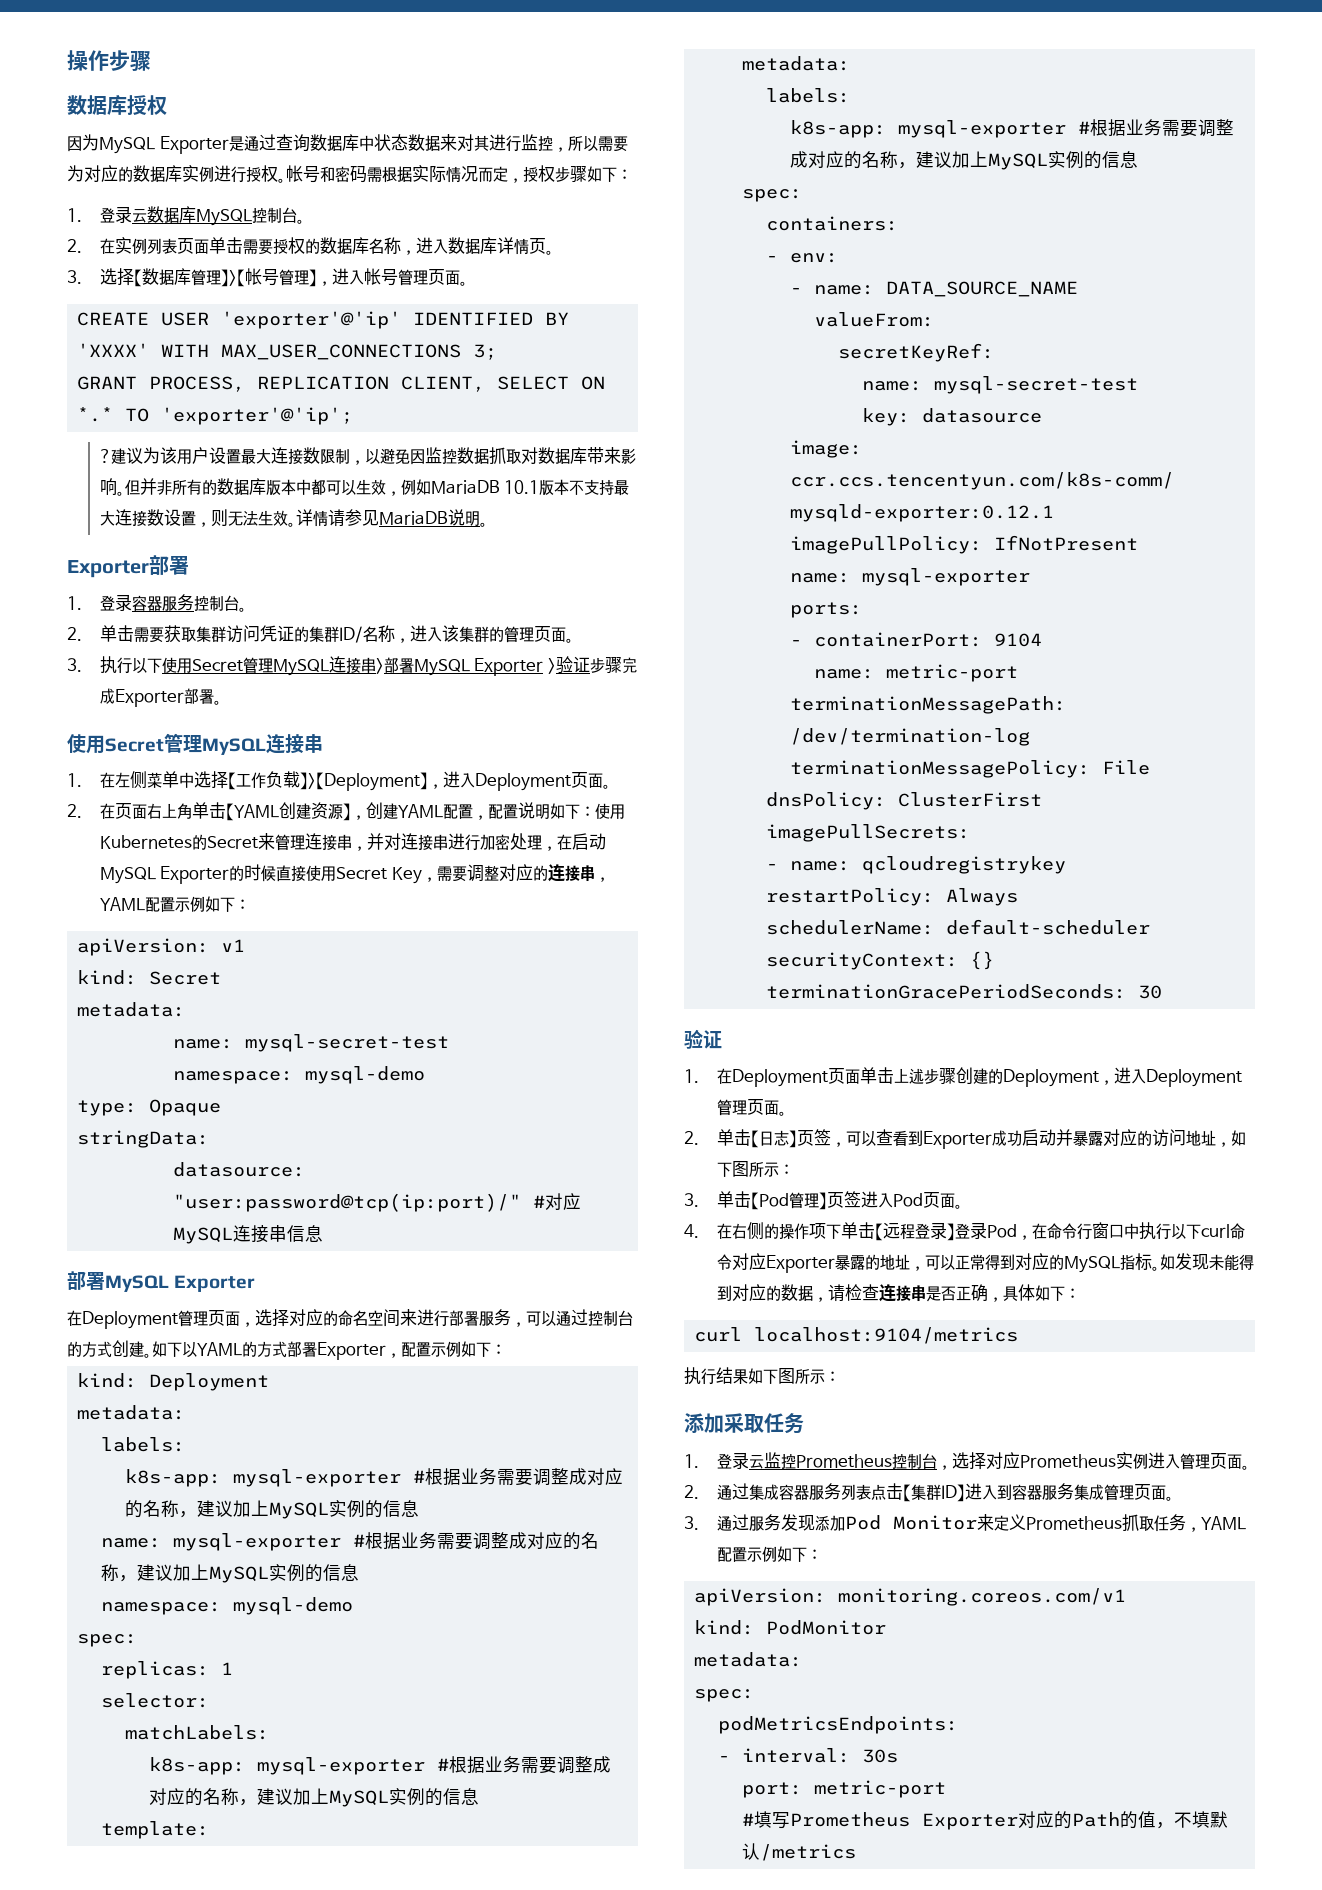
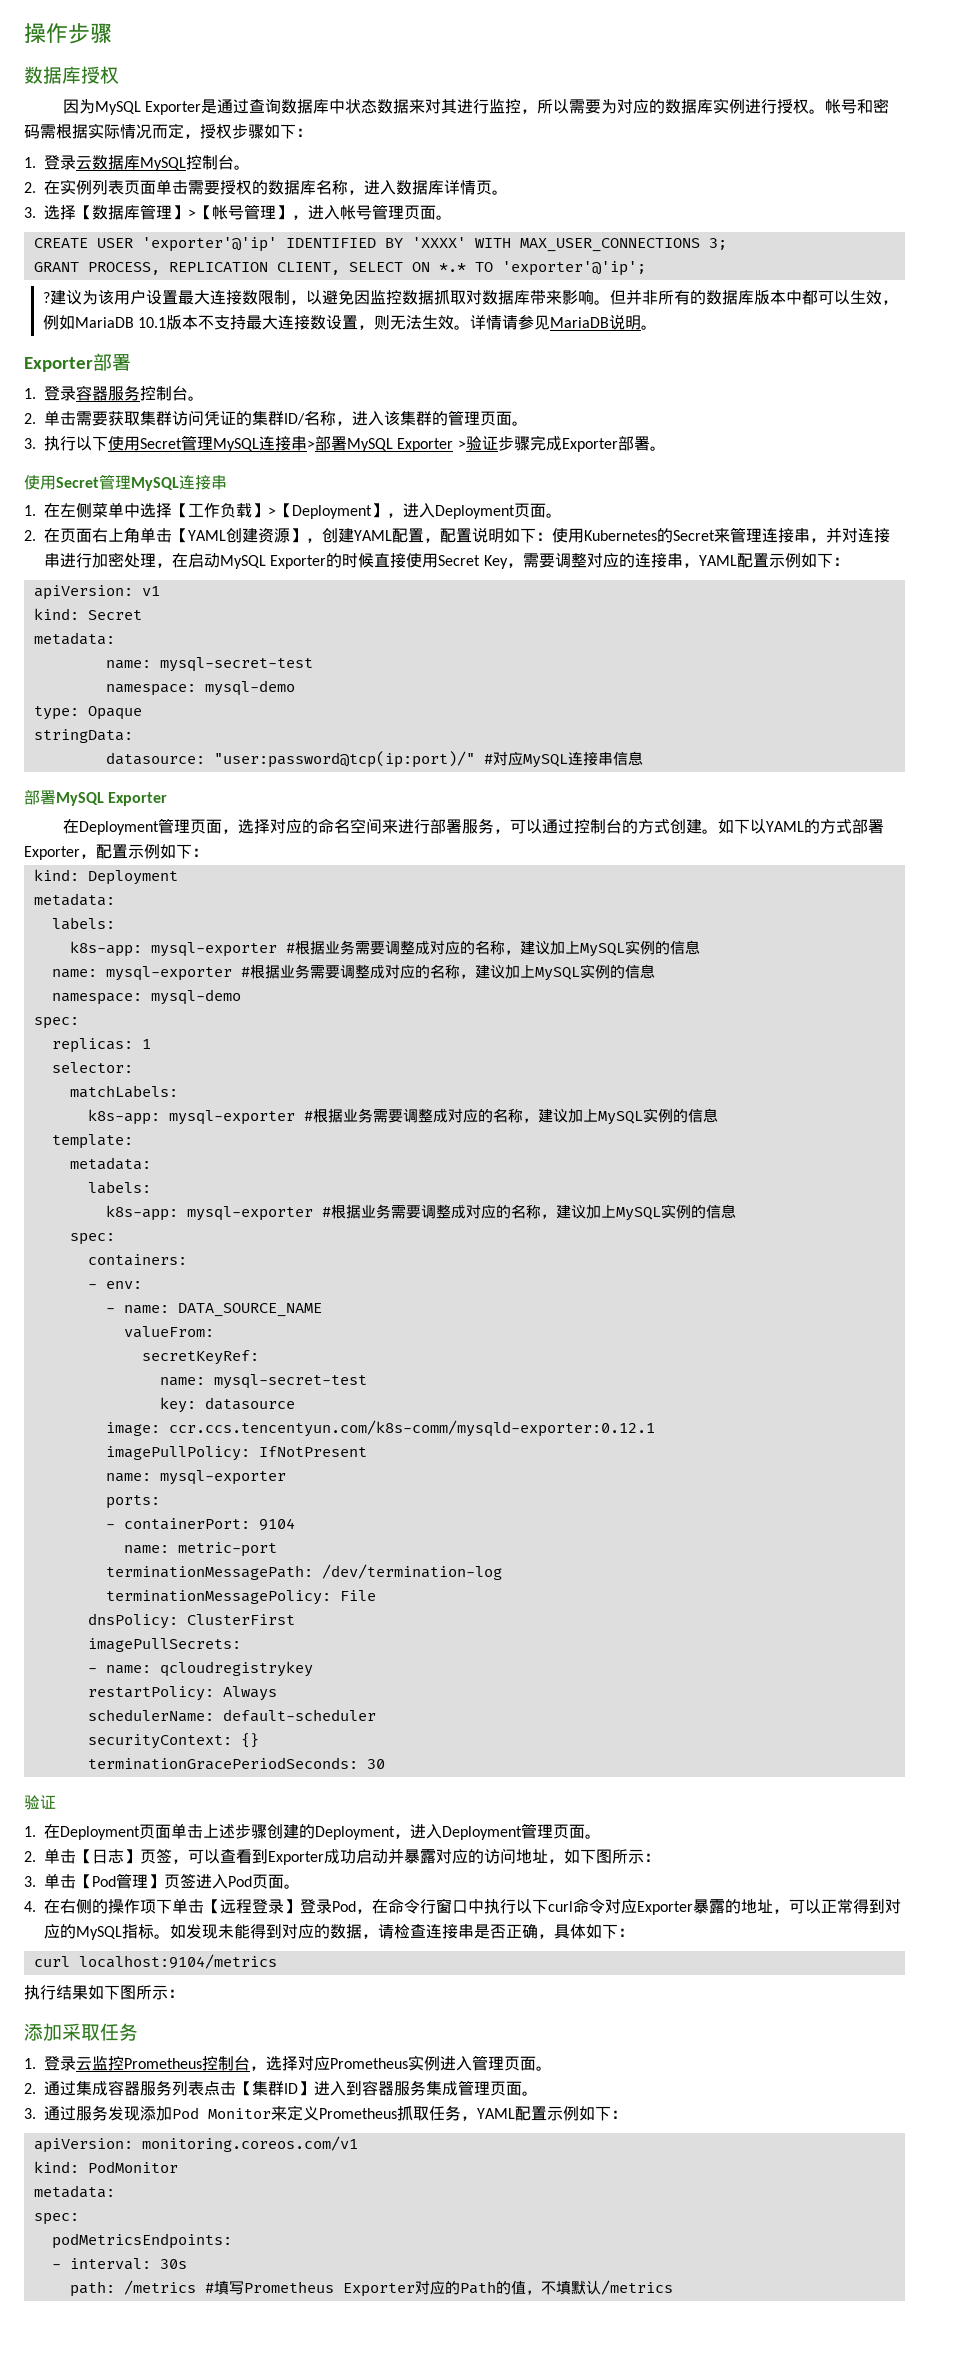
- port: metric-port
- #填写Prometheus Exporter对应的Path的值，不填默认/metrics
+ path: /metrics #填写Prometheus Exporter对应的Path的值，不填默认/metrics

